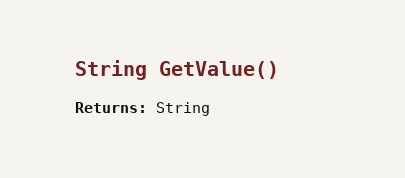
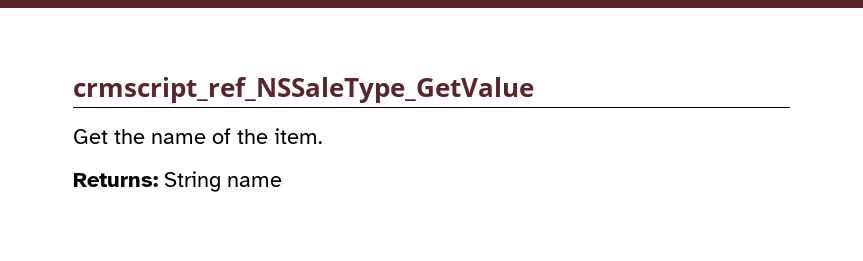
- String GetValue()
+ crmscript_ref_NSSaleType_GetValue
+ Get the name of the item.
- Returns: String
+ Returns: String name

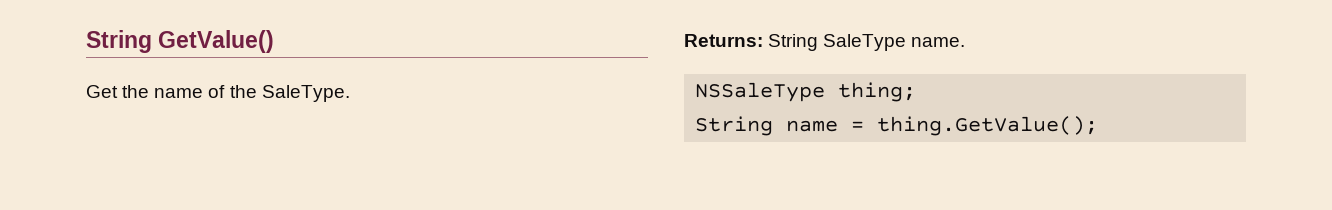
- crmscript_ref_NSSaleType_GetValue
+ String GetValue()
- Get the name of the item.
+ Get the name of the SaleType.
- Returns: String name
+ Returns: String SaleType name.
+ NSSaleType thing;
+ String name = thing.GetValue();

